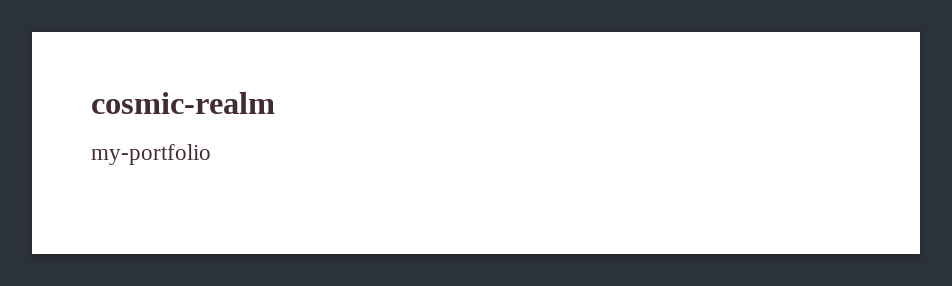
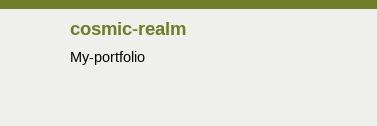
- my-portfolio
+ My-portfolio

